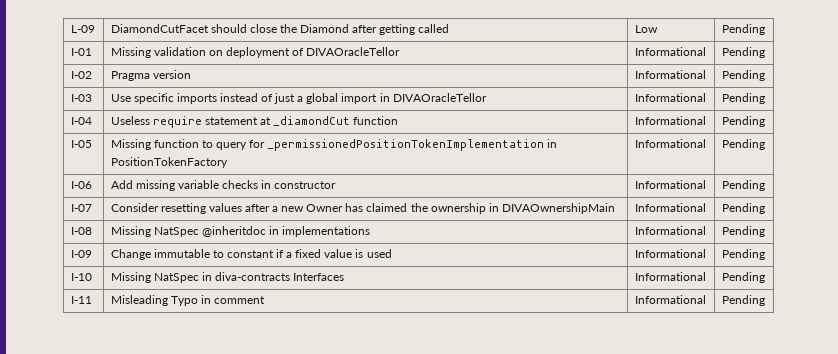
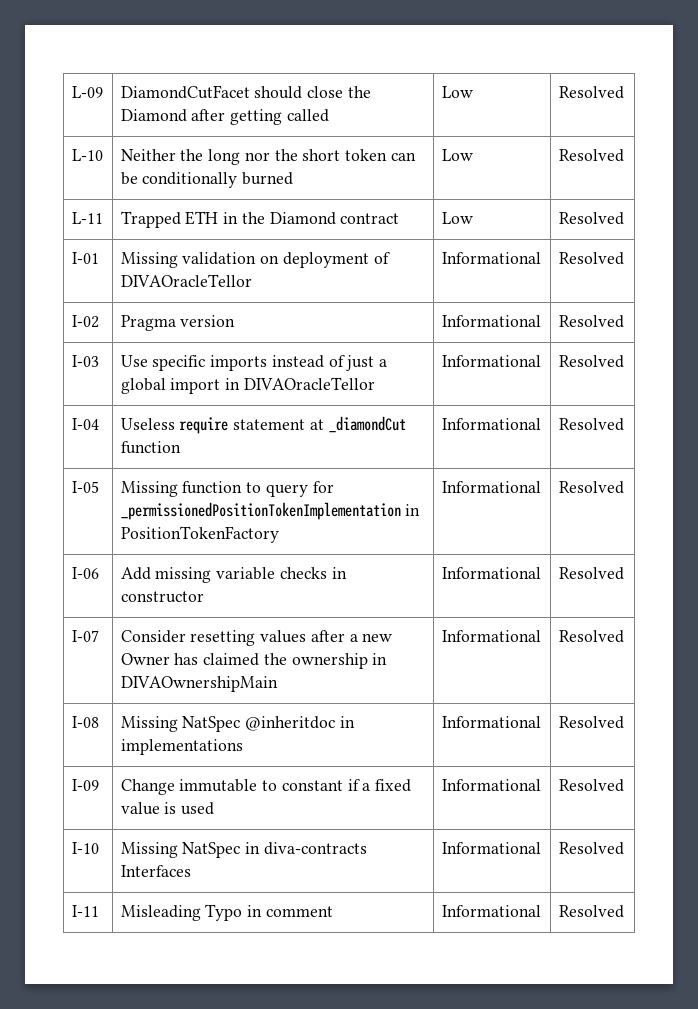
- L-09 | DiamondCutFacet should close the Diamond after getting called | Low | Pending
+ L-09 | DiamondCutFacet should close the Diamond after getting called | Low | Resolved
+ L-10 | Neither the long nor the short token can be conditionally burned | Low | Resolved
+ L-11 | Trapped ETH in the Diamond contract | Low | Resolved
- I-01 | Missing validation on deployment of DIVAOracleTellor | Informational | Pending
+ I-01 | Missing validation on deployment of DIVAOracleTellor | Informational | Resolved
- I-02 | Pragma version | Informational | Pending
+ I-02 | Pragma version | Informational | Resolved
- I-03 | Use specific imports instead of just a global import in DIVAOracleTellor | Informational | Pending
+ I-03 | Use specific imports instead of just a global import in DIVAOracleTellor | Informational | Resolved
- I-04 | Useless require statement at _diamondCut function | Informational | Pending
+ I-04 | Useless require statement at _diamondCut function | Informational | Resolved
- I-05 | Missing function to query for _permissionedPositionTokenImplementation in PositionTokenFactory | Informational | Pending
+ I-05 | Missing function to query for _permissionedPositionTokenImplementation in PositionTokenFactory | Informational | Resolved
- I-06 | Add missing variable checks in constructor | Informational | Pending
+ I-06 | Add missing variable checks in constructor | Informational | Resolved
- I-07 | Consider resetting values after a new Owner has claimed the ownership in DIVAOwnershipMain | Informational | Pending
+ I-07 | Consider resetting values after a new Owner has claimed the ownership in DIVAOwnershipMain | Informational | Resolved
- I-08 | Missing NatSpec @inheritdoc in implementations | Informational | Pending
+ I-08 | Missing NatSpec @inheritdoc in implementations | Informational | Resolved
- I-09 | Change immutable to constant if a fixed value is used | Informational | Pending
+ I-09 | Change immutable to constant if a fixed value is used | Informational | Resolved
- I-10 | Missing NatSpec in diva-contracts Interfaces | Informational | Pending
+ I-10 | Missing NatSpec in diva-contracts Interfaces | Informational | Resolved
- I-11 | Misleading Typo in comment | Informational | Pending
+ I-11 | Misleading Typo in comment | Informational | Resolved

